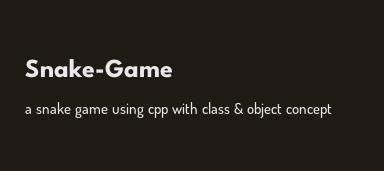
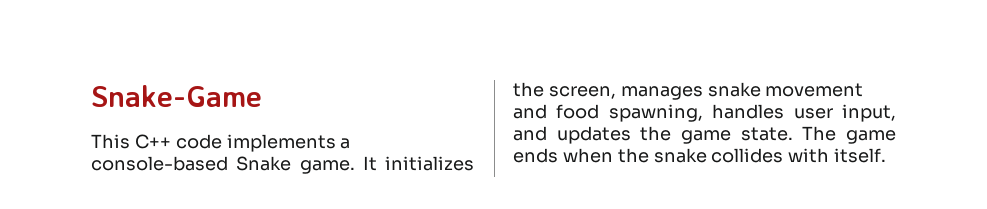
- a snake game using cpp with class & object concept
+ This C++ code implements a console-based Snake game. It initializes the screen, manages snake movement and food spawning, handles user input, and updates the game state. The game ends when the snake collides with itself.

